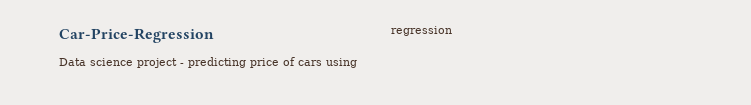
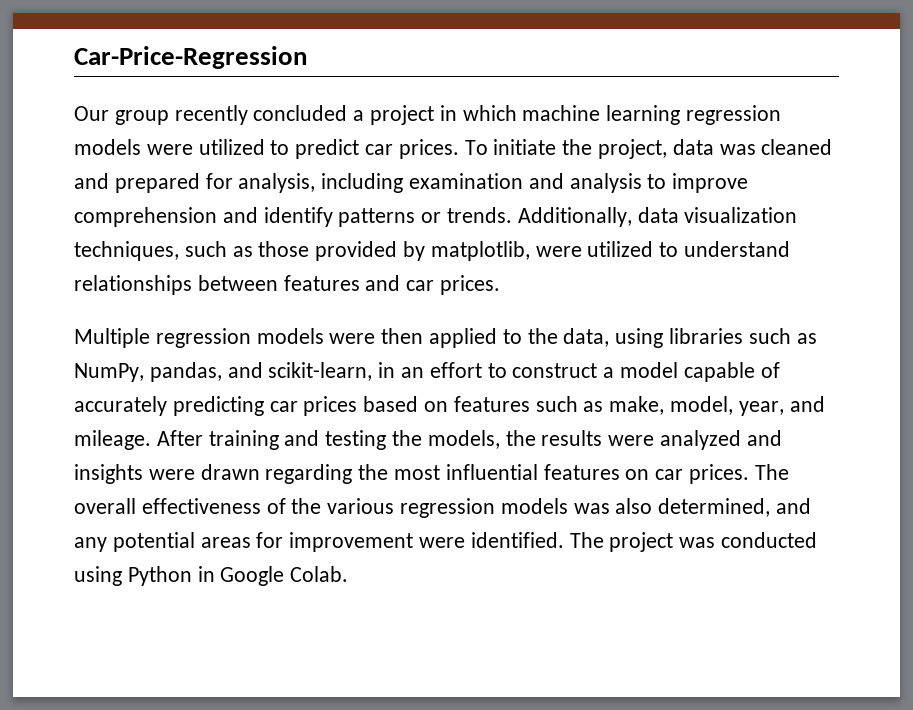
- Data science project - predicting price of cars using regression
+ Our group recently concluded a project in which machine learning regression models were utilized to predict car prices. To initiate the project, data was cleaned and prepared for analysis, including examination and analysis to improve comprehension and identify patterns or trends. Additionally, data visualization techniques, such as those provided by matplotlib, were utilized to understand relationships between features and car prices.
+ Multiple regression models were then applied to the data, using libraries such as NumPy, pandas, and scikit-learn, in an effort to construct a model capable of accurately predicting car prices based on features such as make, model, year, and mileage. After training and testing the models, the results were analyzed and insights were drawn regarding the most influential features on car prices. The overall effectiveness of the various regression models was also determined, and any potential areas for improvement were identified. The project was conducted using Python in Google Colab.

